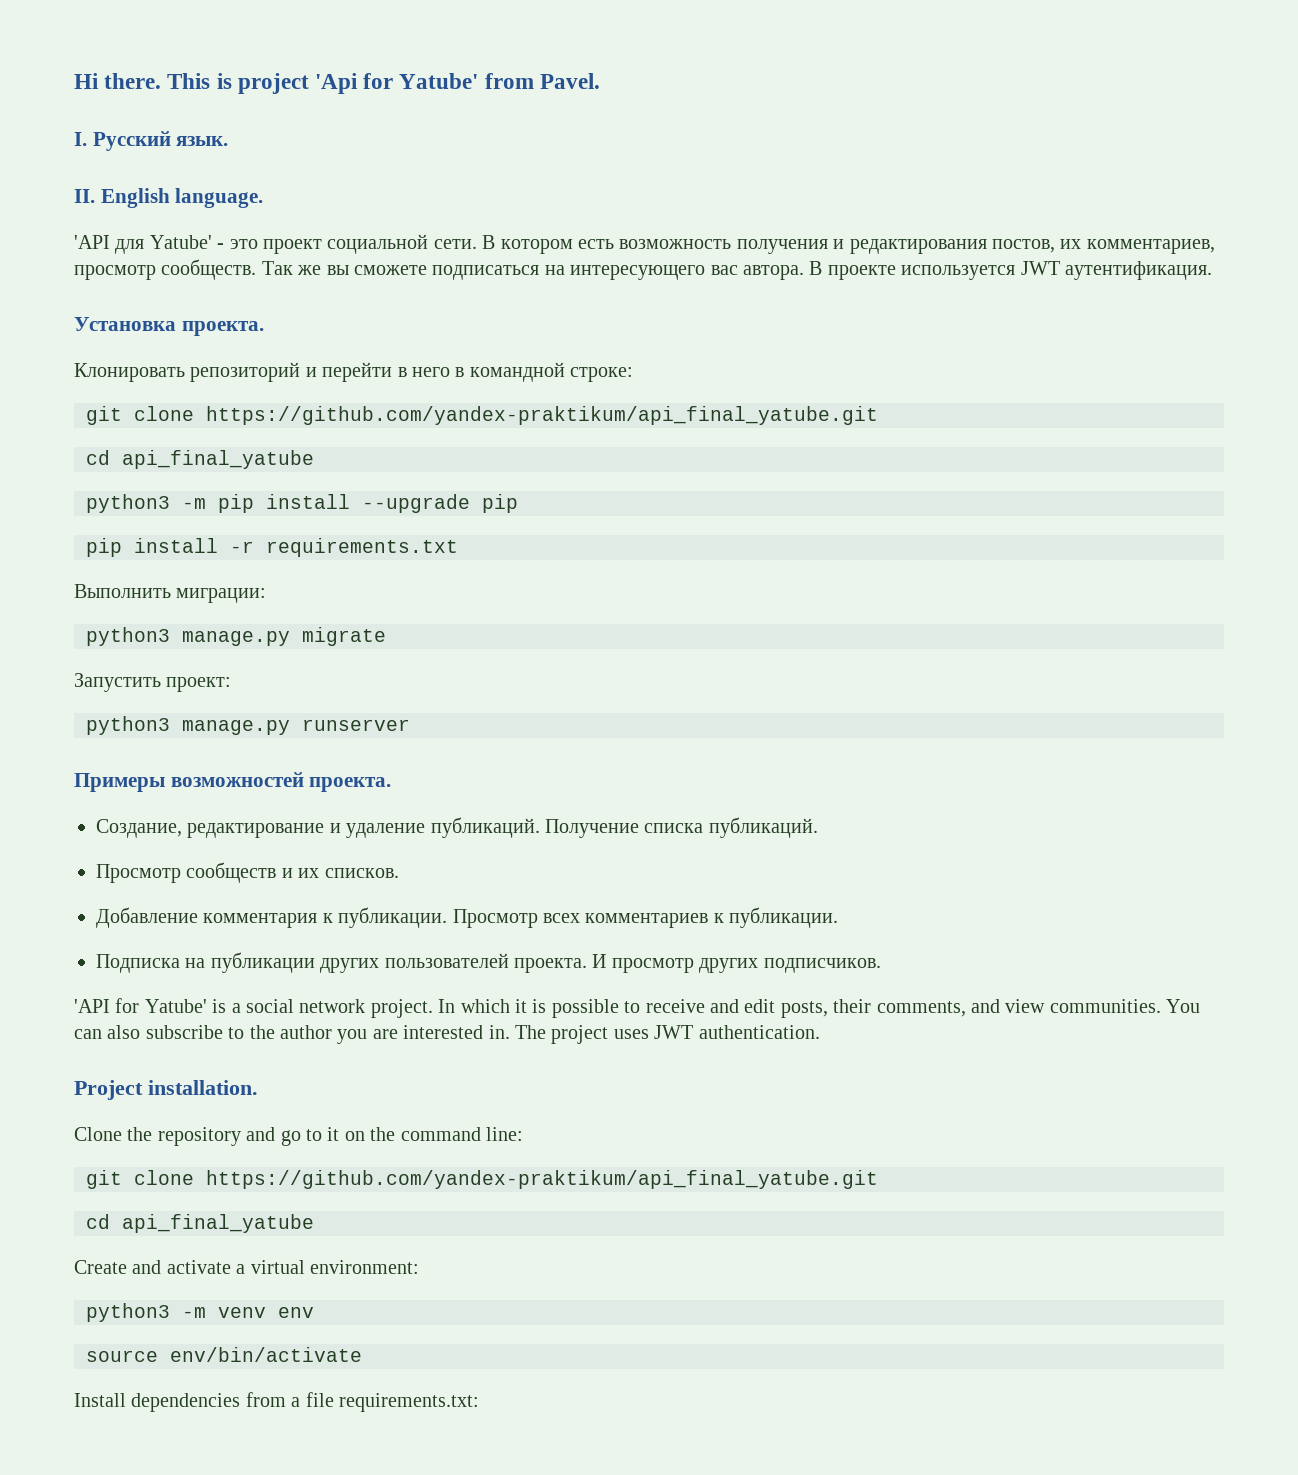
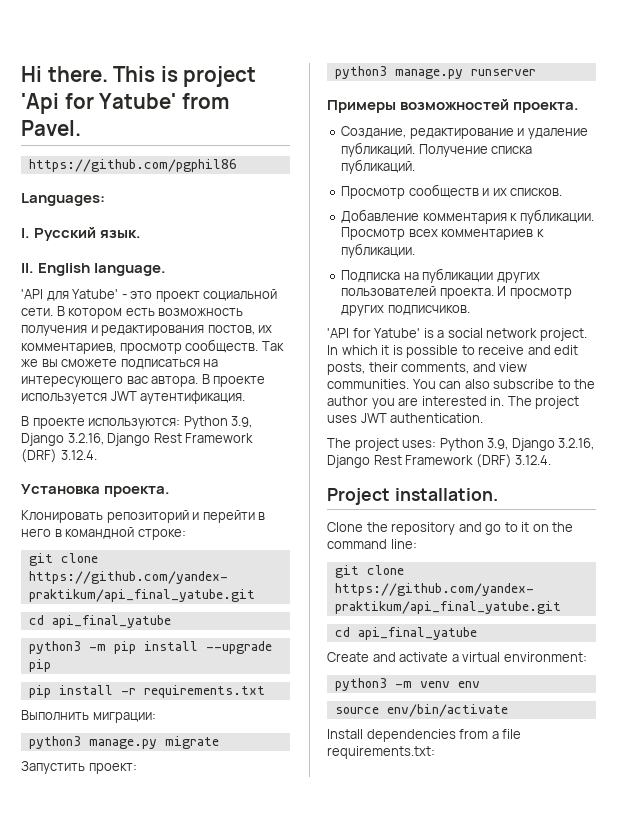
+ https://github.com/pgphil86
+ Languages:
+ В проекте используются: Python 3.9, Django 3.2.16, Django Rest Framework (DRF) 3.12.4.
+ The project uses: Python 3.9, Django 3.2.16, Django Rest Framework (DRF) 3.12.4.

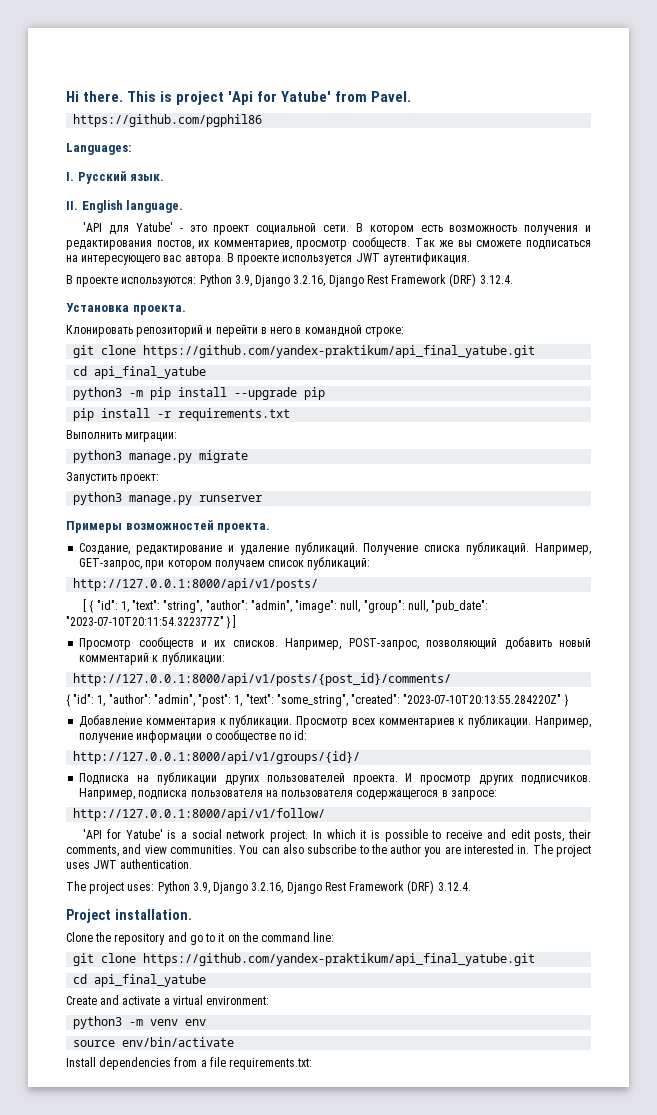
+ Например, GET-запрос, при котором получаем список публикаций:
+ http://127.0.0.1:8000/api/v1/posts/
+ [ { "id": 1, "text": "string", "author": "admin", "image": null, "group": null, "pub_date": "2023-07-10T20:11:54.322377Z" } ]
+ Например, POST-запрос, позволяющий добавить новый комментарий к публикации:
+ http://127.0.0.1:8000/api/v1/posts/{post_id}/comments/
+ { "id": 1, "author": "admin", "post": 1, "text": "some_string", "created": "2023-07-10T20:13:55.284220Z" }
+ Например, получение информации о сообществе по id:
+ http://127.0.0.1:8000/api/v1/groups/{id}/
+ Например, подписка пользователя на пользователя содержащегося в запросе:
+ http://127.0.0.1:8000/api/v1/follow/

